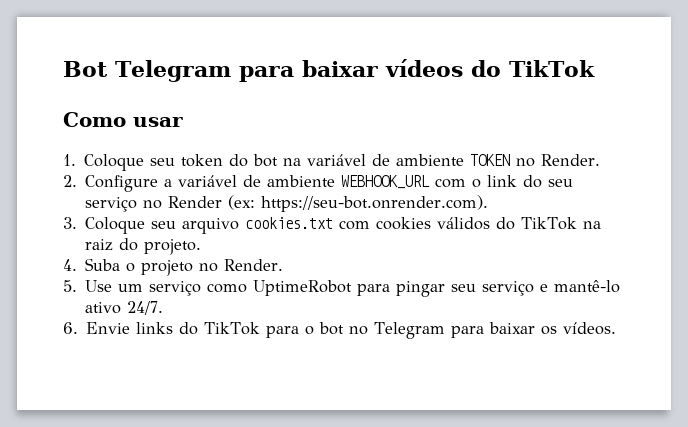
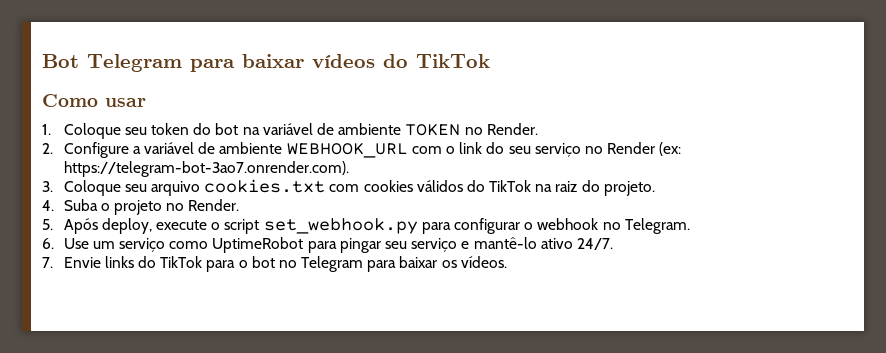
- 2. Configure a variável de ambiente WEBHOOK_URL com o link do seu serviço no Render (ex: https://seu-bot.onrender.com).
+ 2. Configure a variável de ambiente WEBHOOK_URL com o link do seu serviço no Render (ex: https://telegram-bot-3ao7.onrender.com).
- 5. Use um serviço como UptimeRobot para pingar seu serviço e mantê-lo ativo 24/7.
+ 5. Após deploy, execute o script set_webhook.py para configurar o webhook no Telegram.
+ 6. Use um serviço como UptimeRobot para pingar seu serviço e mantê-lo ativo 24/7.
- 6. Envie links do TikTok para o bot no Telegram para baixar os vídeos.
+ 7. Envie links do TikTok para o bot no Telegram para baixar os vídeos.

